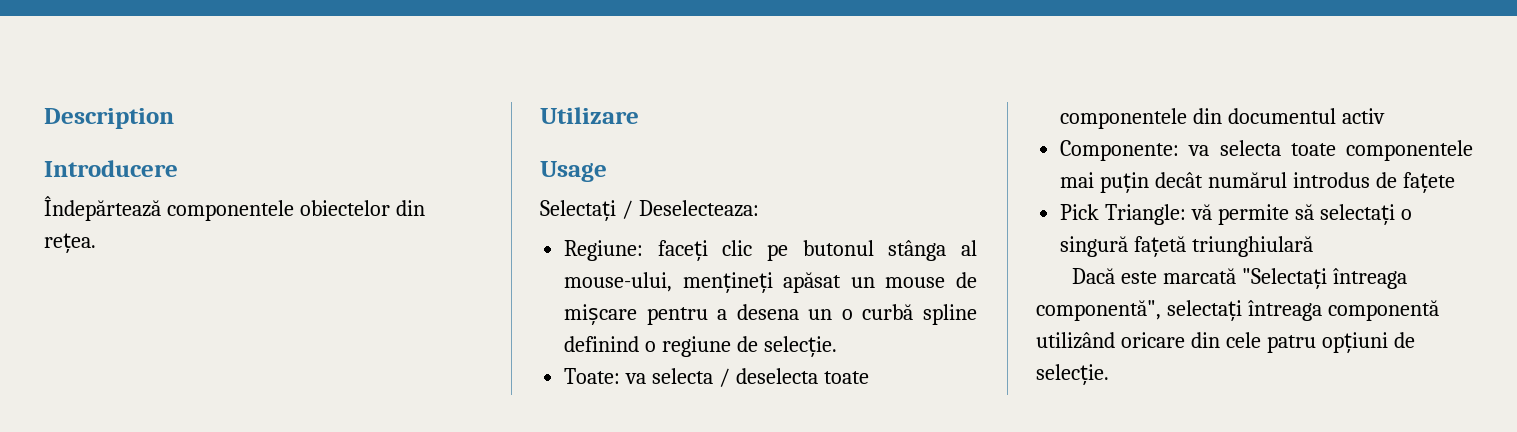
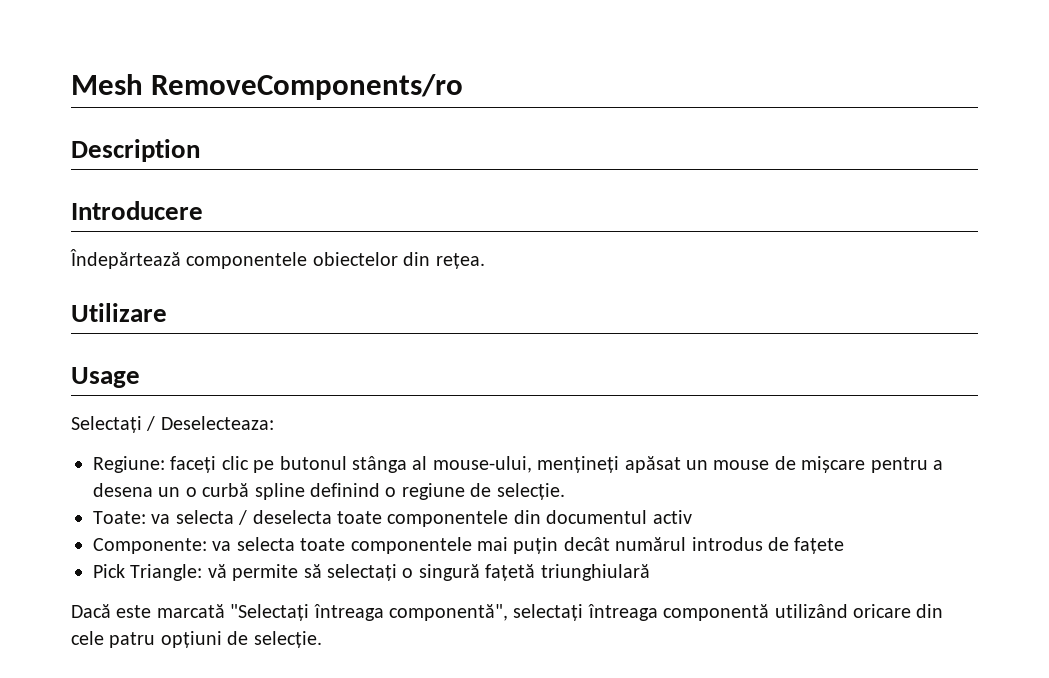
+ Mesh RemoveComponents/ro

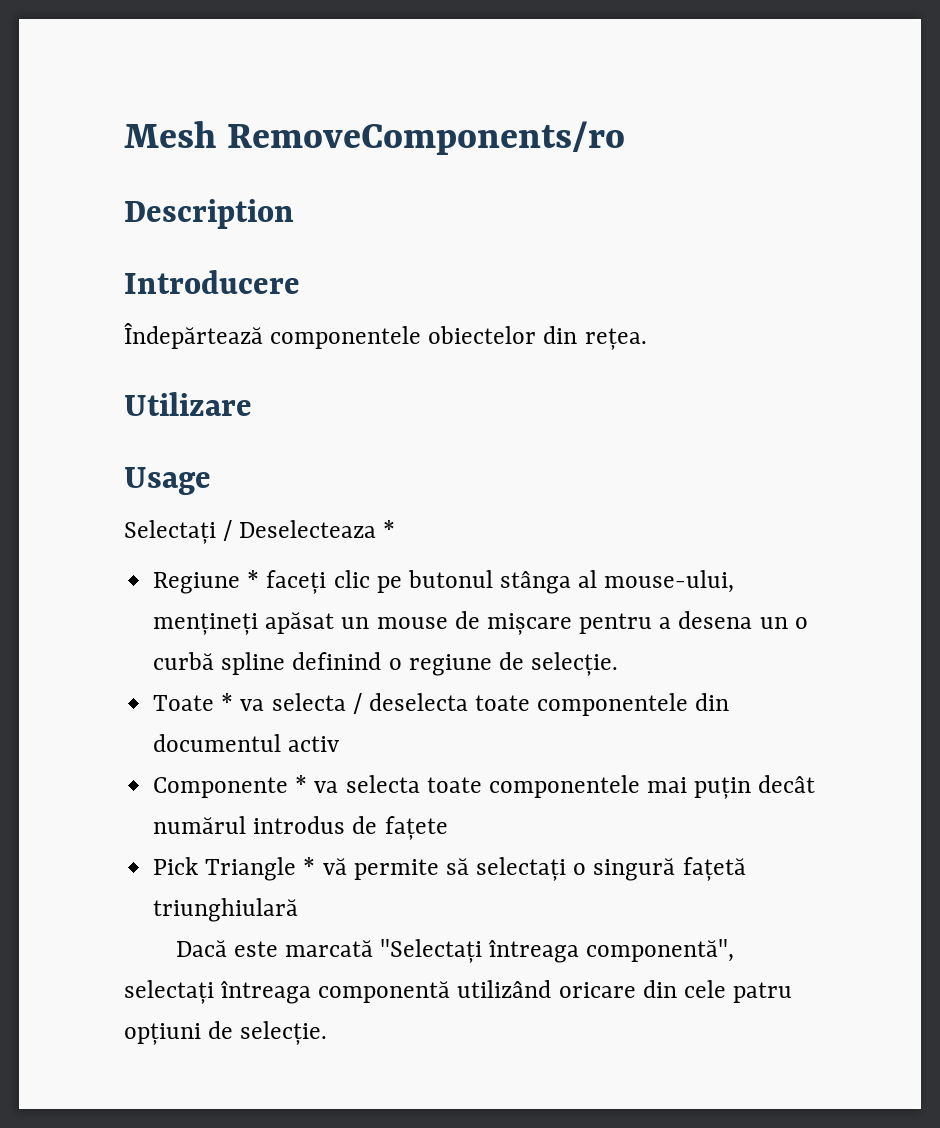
- Selectați / Deselecteaza:
- Regiune: faceți clic pe butonul stânga al mouse-ului, mențineți apăsat un mouse de mișcare pentru a desena un o curbă spline definind o regiune de selecție.
+ Selectați / Deselecteaza *
+ Regiune * faceți clic pe butonul stânga al mouse-ului, mențineți apăsat un mouse de mișcare pentru a desena un o curbă spline definind o regiune de selecție.
- Toate: va selecta / deselecta toate componentele din documentul activ
+ Toate * va selecta / deselecta toate componentele din documentul activ
- Componente: va selecta toate componentele mai puțin decât numărul introdus de fațete
+ Componente * va selecta toate componentele mai puțin decât numărul introdus de fațete
- Pick Triangle: vă permite să selectați o singură fațetă triunghiulară
+ Pick Triangle * vă permite să selectați o singură fațetă triunghiulară

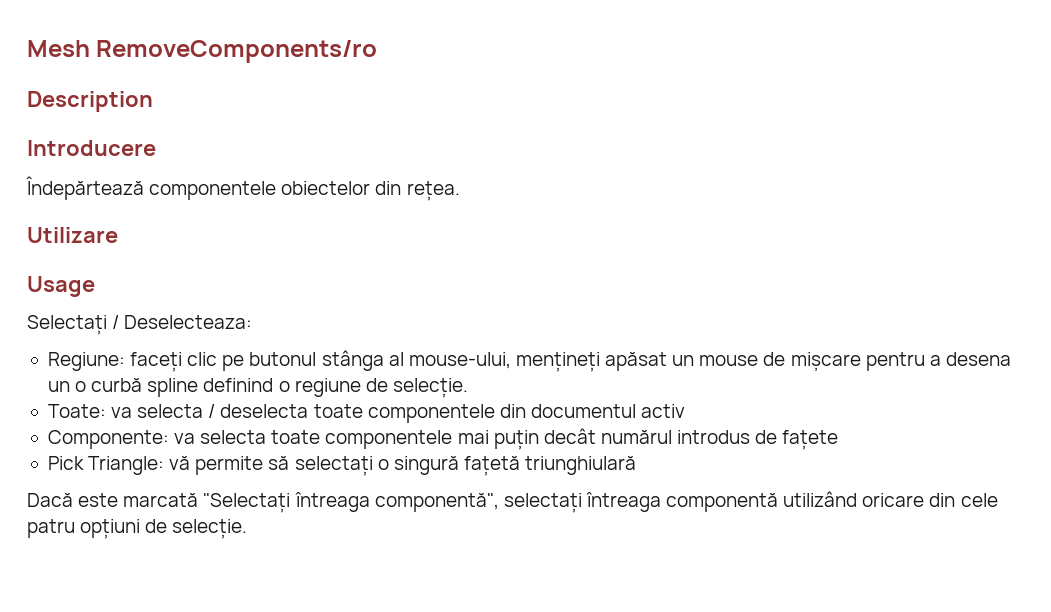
- Selectați / Deselecteaza *
- Regiune * faceți clic pe butonul stânga al mouse-ului, mențineți apăsat un mouse de mișcare pentru a desena un o curbă spline definind o regiune de selecție.
+ Selectați / Deselecteaza:
+ Regiune: faceți clic pe butonul stânga al mouse-ului, mențineți apăsat un mouse de mișcare pentru a desena un o curbă spline definind o regiune de selecție.
- Toate * va selecta / deselecta toate componentele din documentul activ
+ Toate: va selecta / deselecta toate componentele din documentul activ
- Componente * va selecta toate componentele mai puțin decât numărul introdus de fațete
+ Componente: va selecta toate componentele mai puțin decât numărul introdus de fațete
- Pick Triangle * vă permite să selectați o singură fațetă triunghiulară
+ Pick Triangle: vă permite să selectați o singură fațetă triunghiulară

